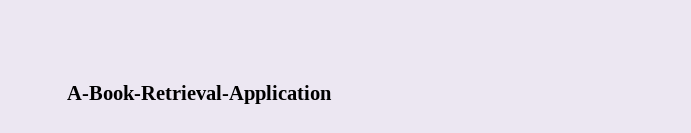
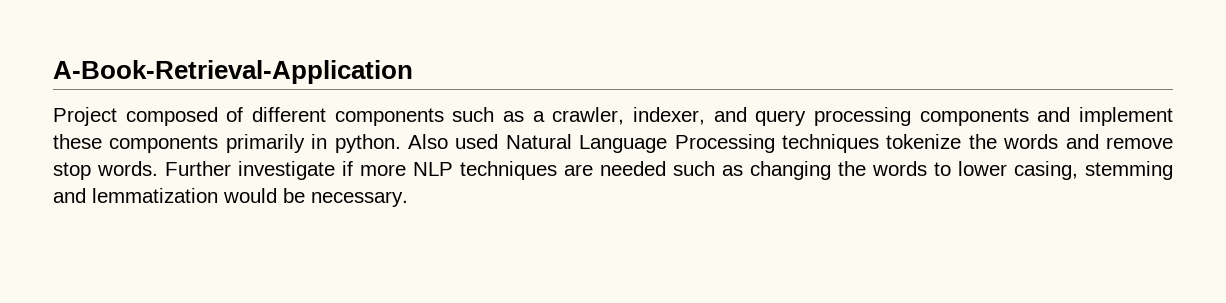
+ Project composed of different components such as a crawler, indexer, and query processing components and implement these components primarily in python. Also used Natural Language Processing techniques tokenize the words and remove stop words. Further investigate if more NLP techniques are needed such as changing the words to lower casing, stemming and lemmatization would be necessary.

